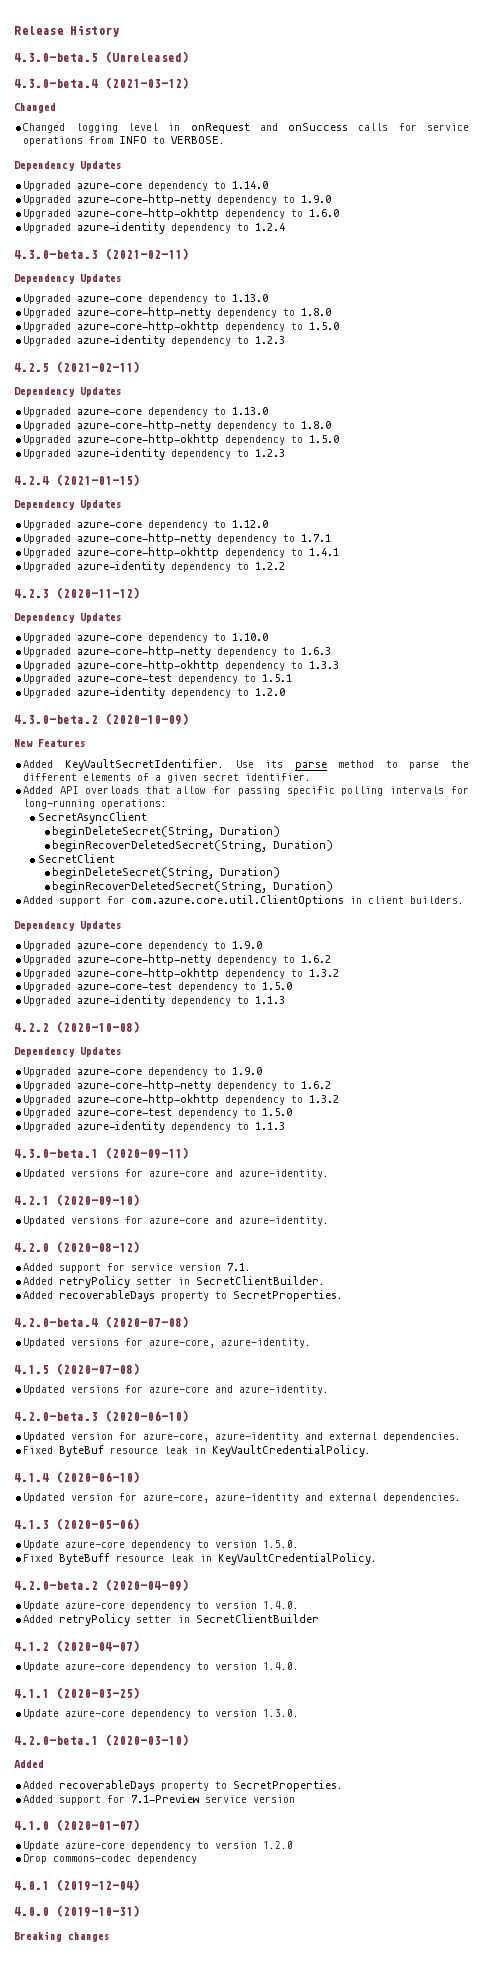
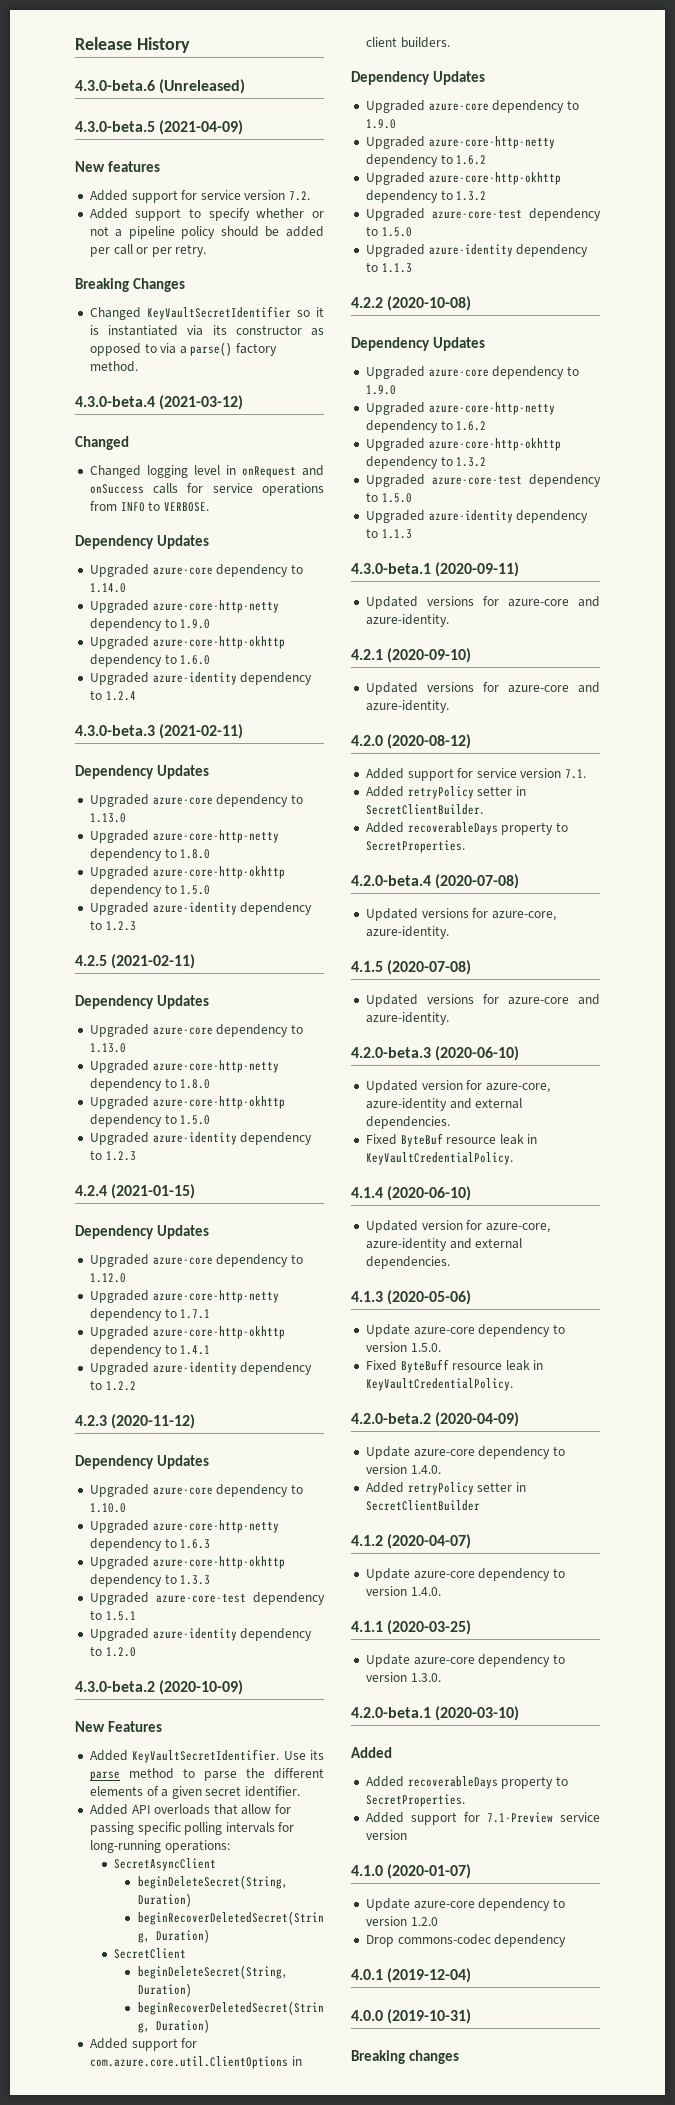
+ 4.3.0-beta.6 (Unreleased)
- 4.3.0-beta.5 (Unreleased)
+ 4.3.0-beta.5 (2021-04-09)
+ New features
+ Added support for service version 7.2.
+ Added support to specify whether or not a pipeline policy should be added per call or per retry.
+ Breaking Changes
+ Changed KeyVaultSecretIdentifier so it is instantiated via its constructor as opposed to via a parse() factory method.

